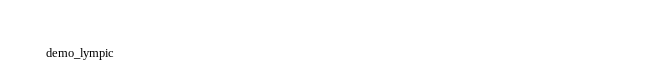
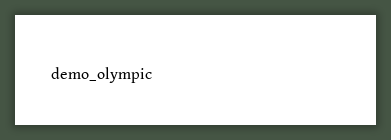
- demo_lympic
+ demo_olympic

